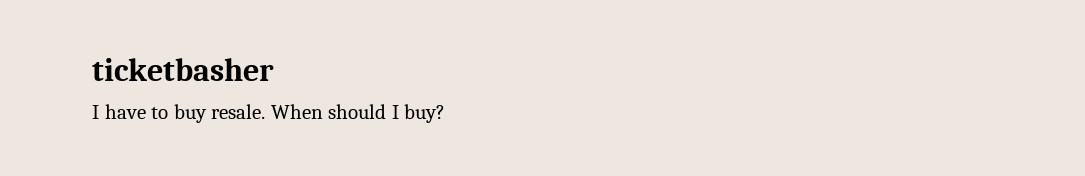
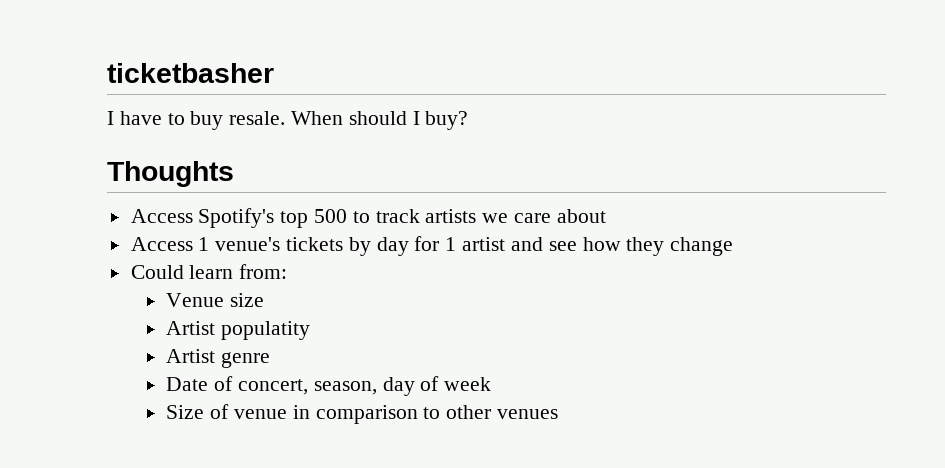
+ Thoughts
+ Access Spotify's top 500 to track artists we care about
+ Access 1 venue's tickets by day for 1 artist and see how they change
+ Could learn from:
+ Venue size
+ Artist populatity
+ Artist genre
+ Date of concert, season, day of week
+ Size of venue in comparison to other venues

